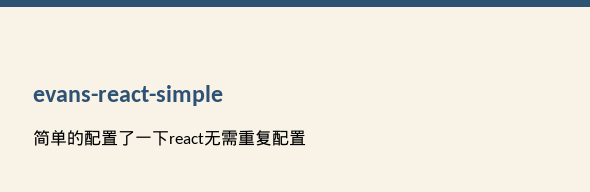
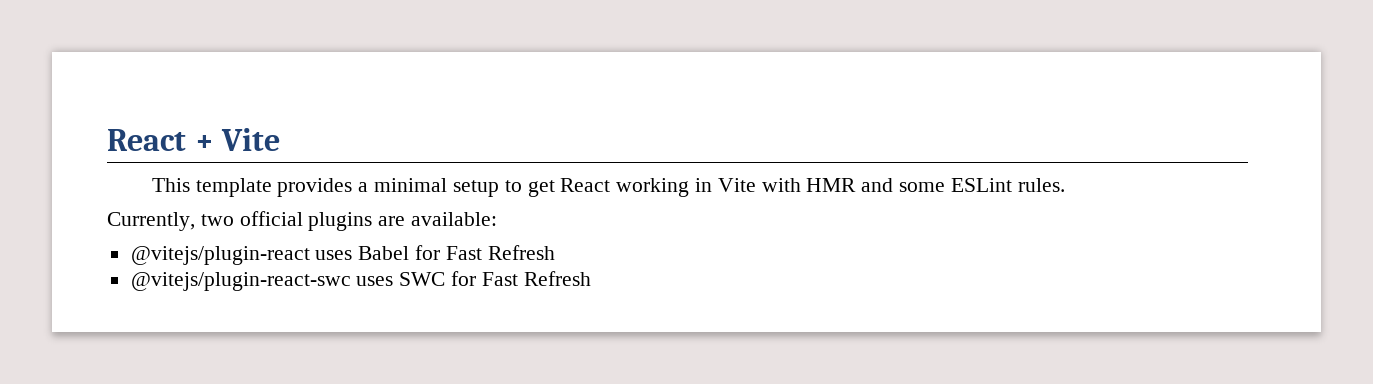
- evans-react-simple
- 简单的配置了一下react无需重复配置
+ React + Vite
+ This template provides a minimal setup to get React working in Vite with HMR and some ESLint rules.
+ Currently, two official plugins are available:
+ @vitejs/plugin-react uses Babel for Fast Refresh
+ @vitejs/plugin-react-swc uses SWC for Fast Refresh

